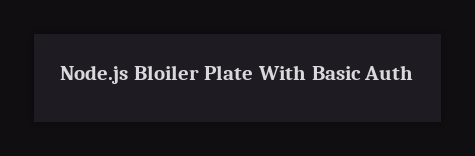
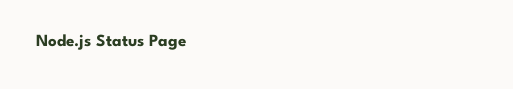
- Node.js Bloiler Plate With Basic Auth
+ Node.js Status Page

